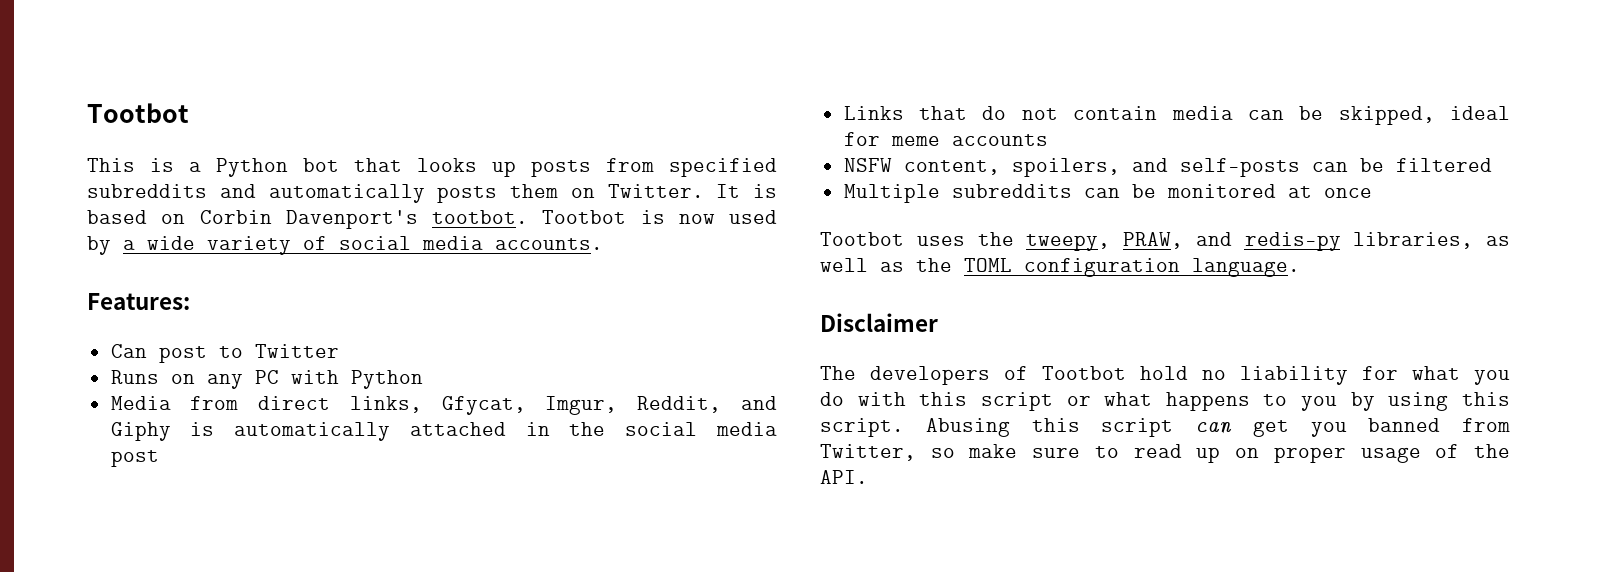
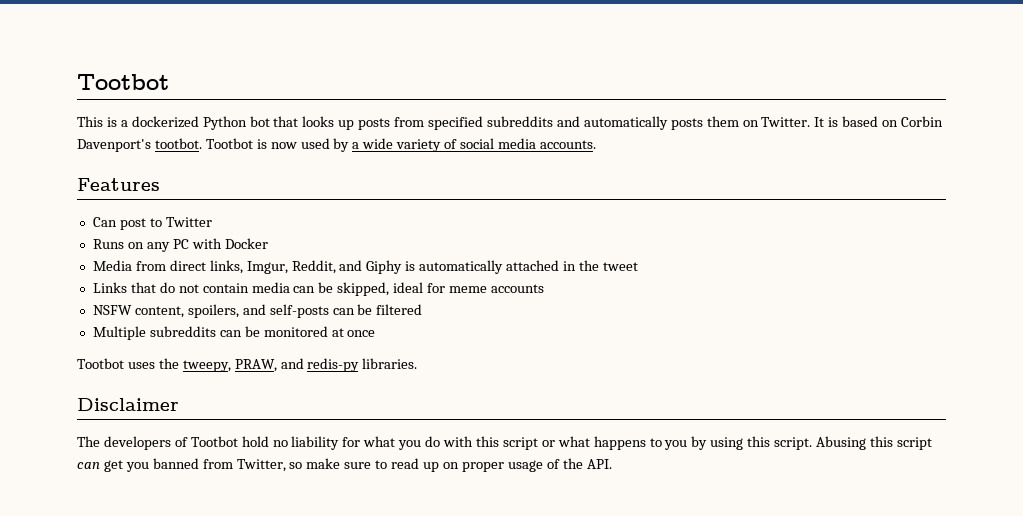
- This is a Python bot that looks up posts from specified subreddits and automatically posts them on Twitter.
+ This is a dockerized Python bot that looks up posts from specified subreddits and automatically posts them on Twitter.
- Features:
+ Features
- Runs on any PC with Python
+ Runs on any PC with Docker
- Media from direct links, Gfycat, Imgur, Reddit, and Giphy is automatically attached in the social media post
+ Media from direct links, Imgur, Reddit, and Giphy is automatically attached in the tweet
- Tootbot uses the tweepy, PRAW, and redis-py libraries, as well as the TOML configuration language.
+ Tootbot uses the tweepy, PRAW, and redis-py libraries.

